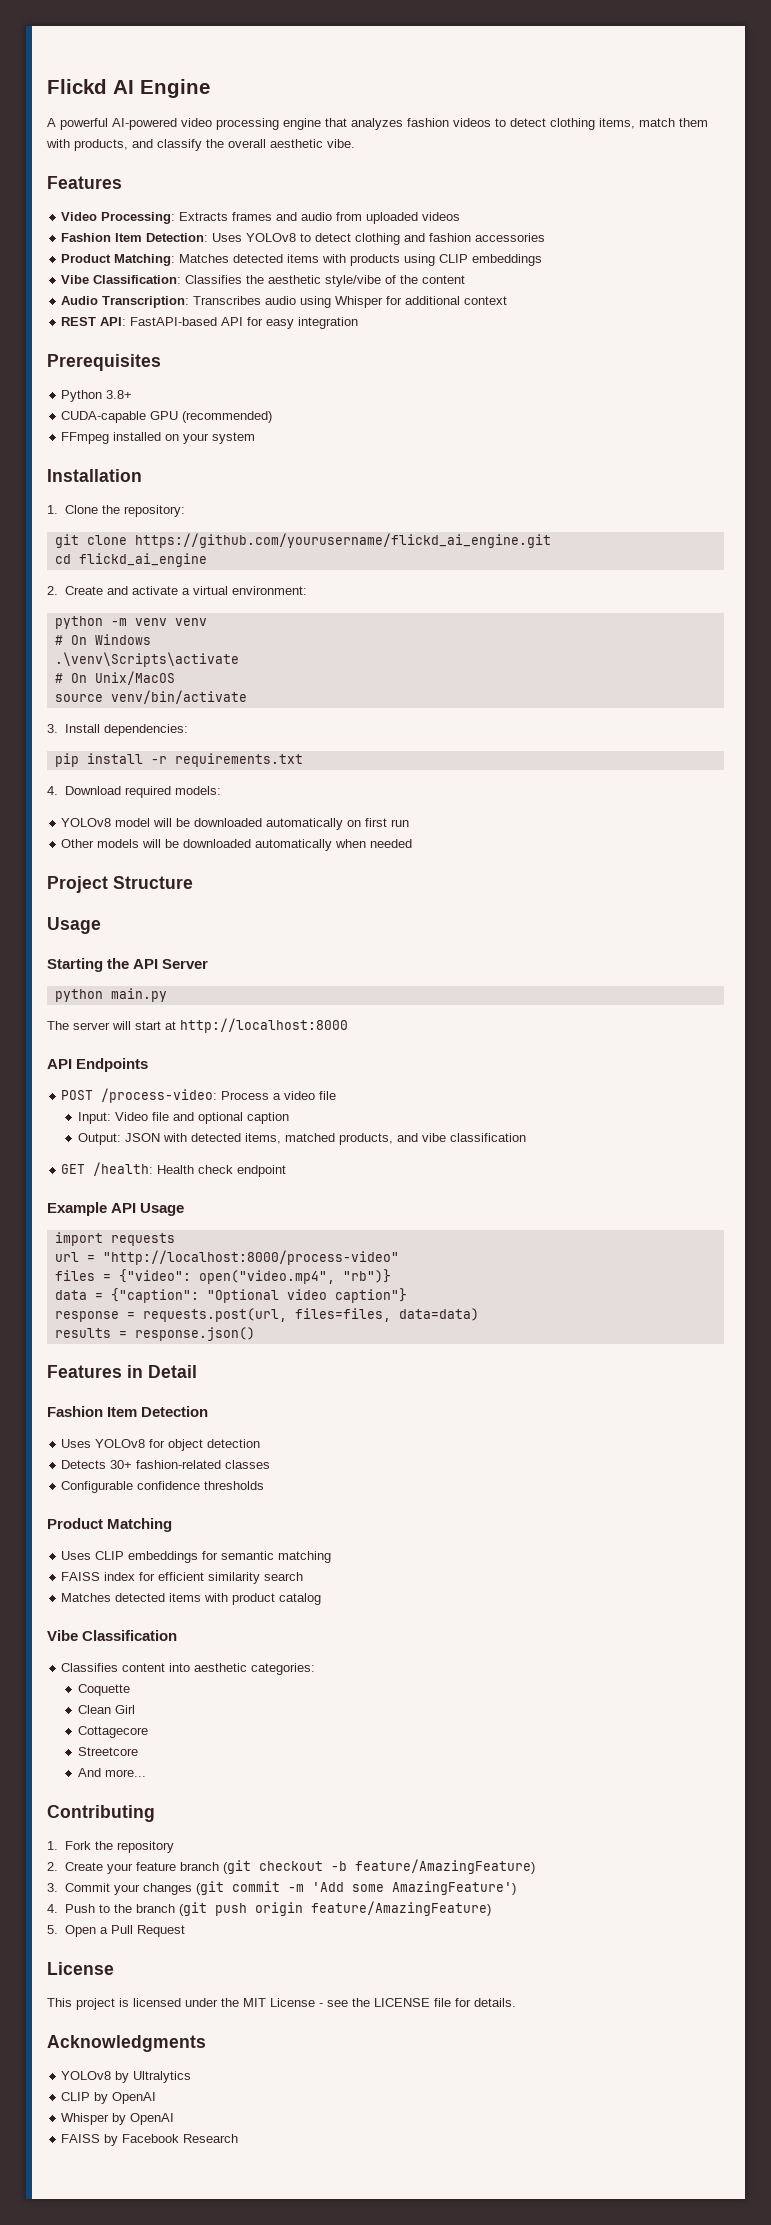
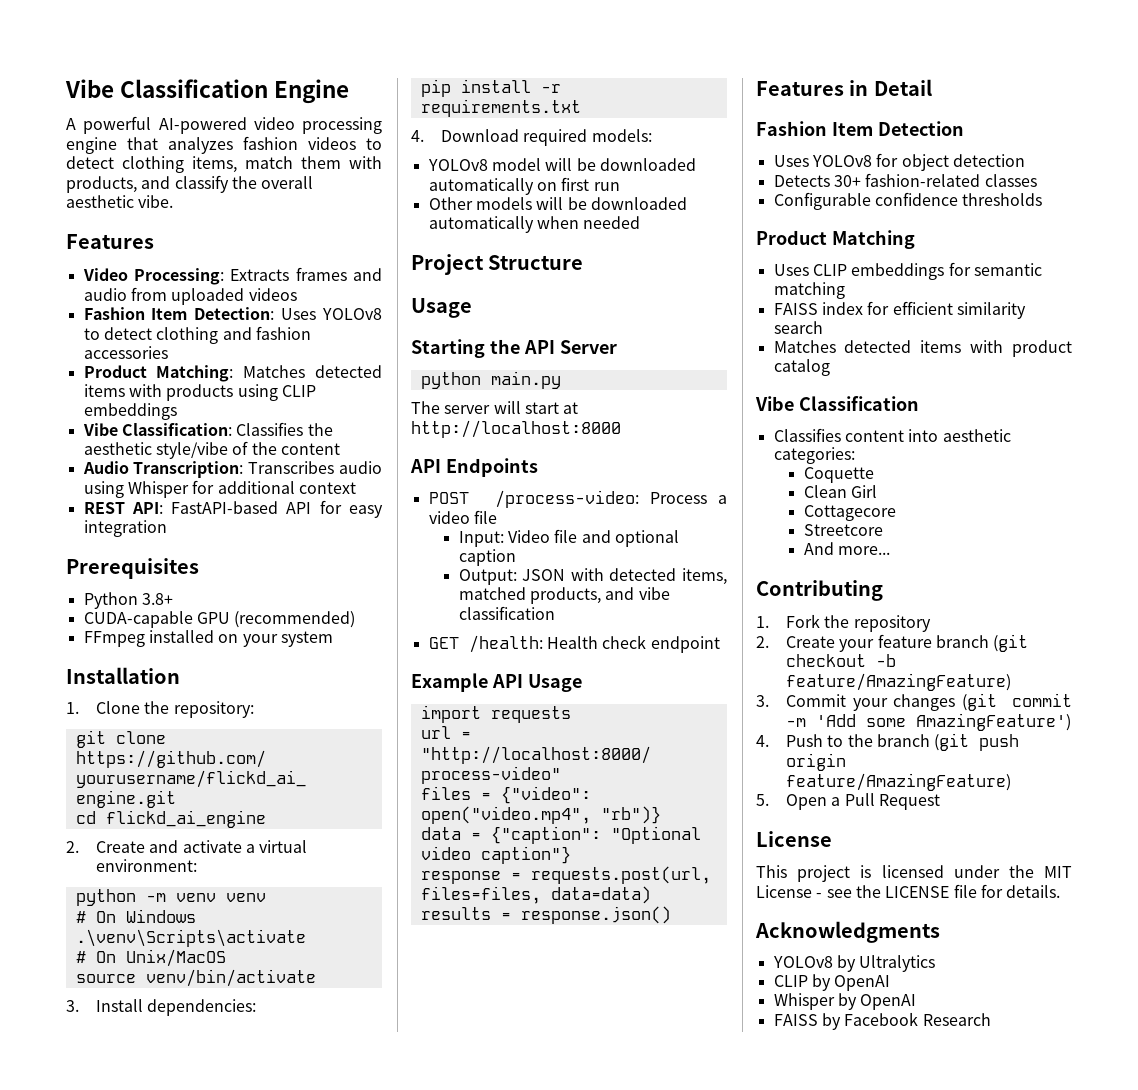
- Flickd AI Engine
+ Vibe Classification Engine

